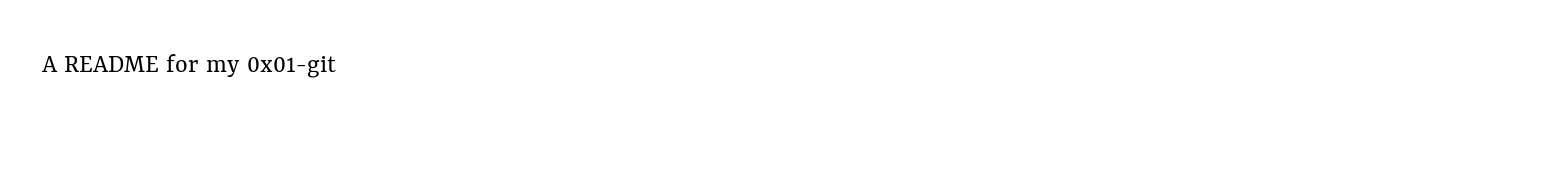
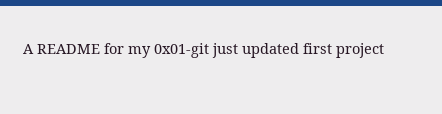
- A README for my 0x01-git
+ A README for my 0x01-git just updated first project

